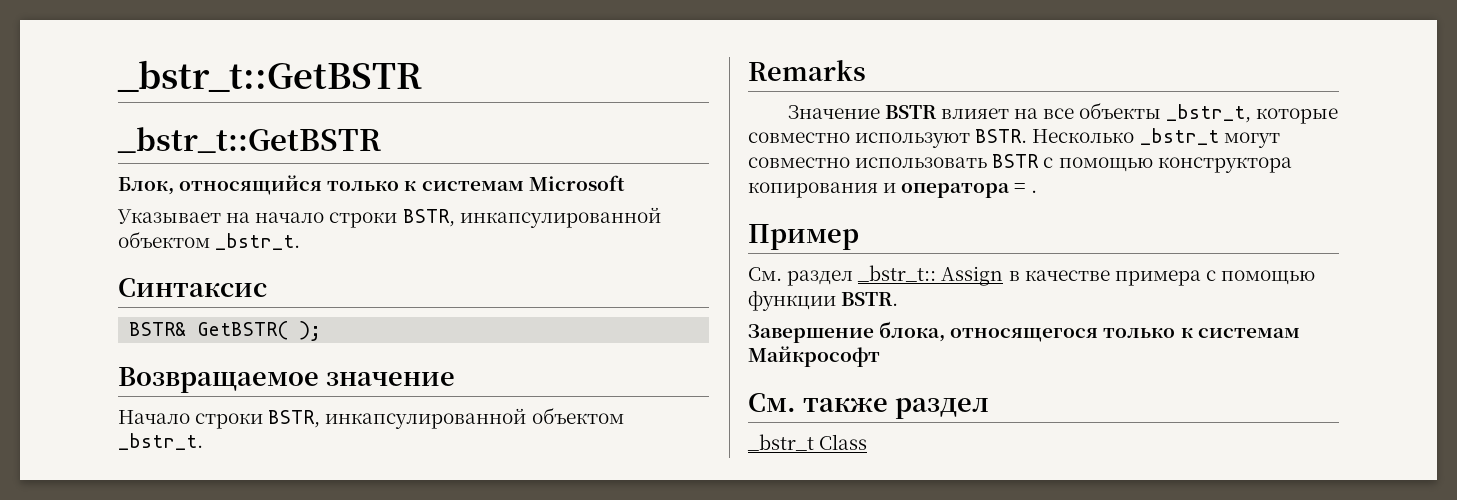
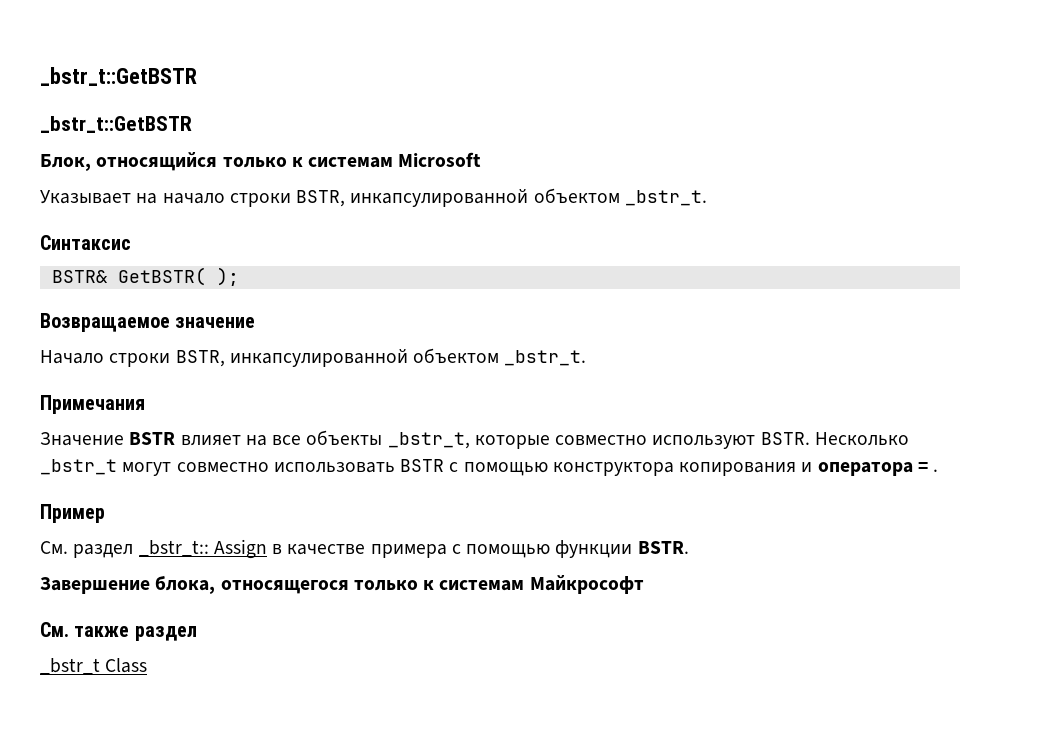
- Remarks
+ Примечания

